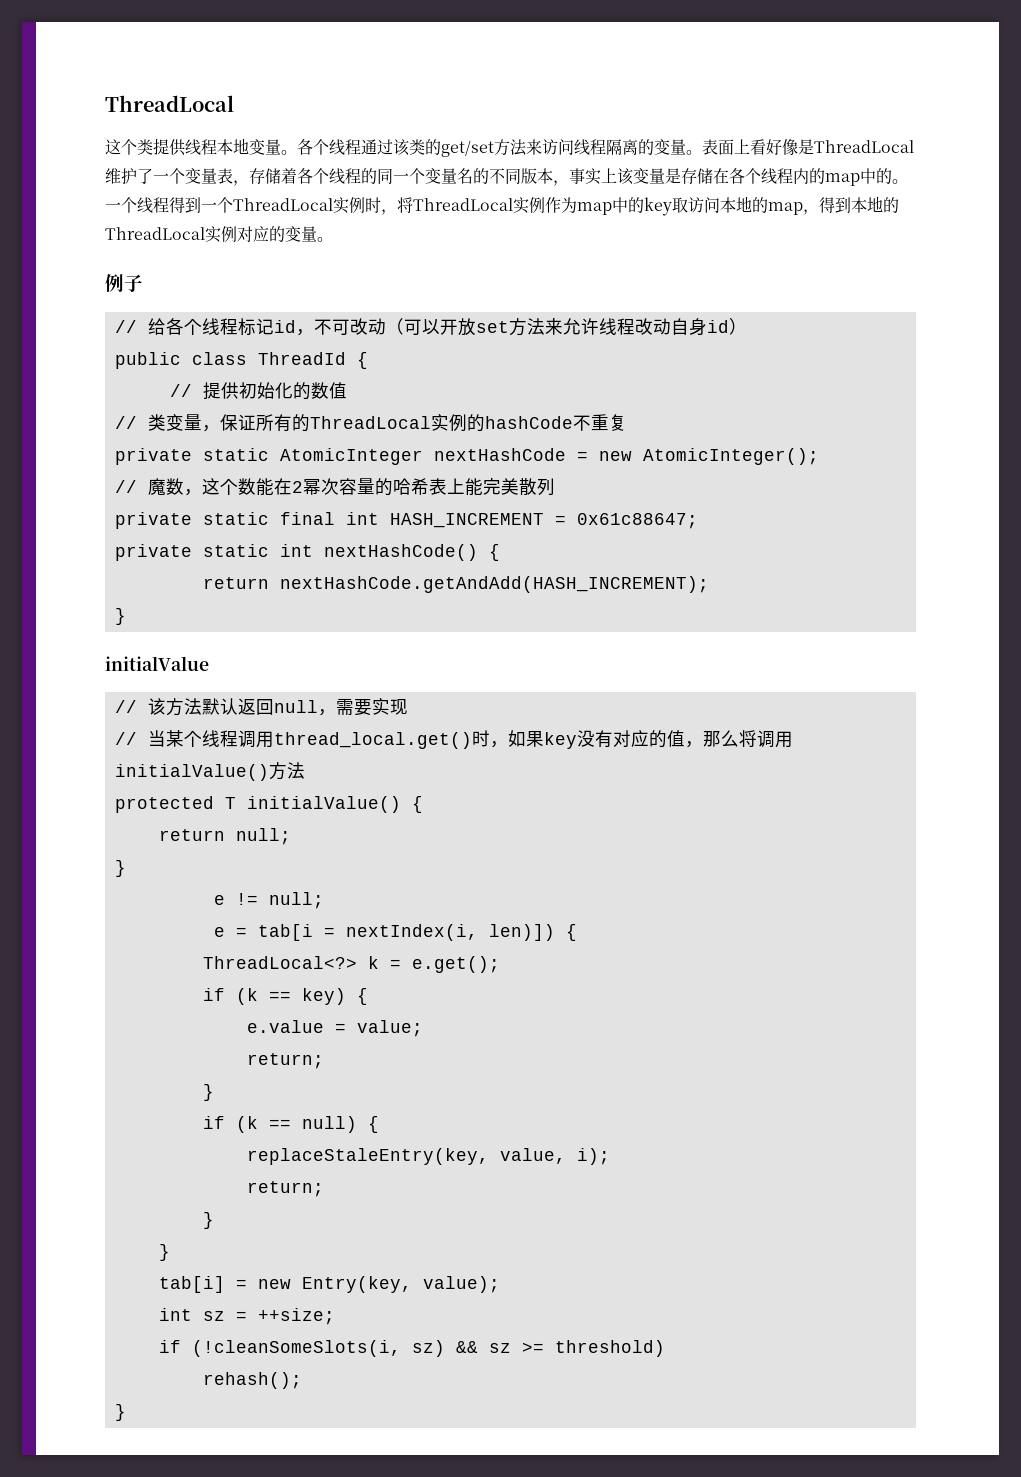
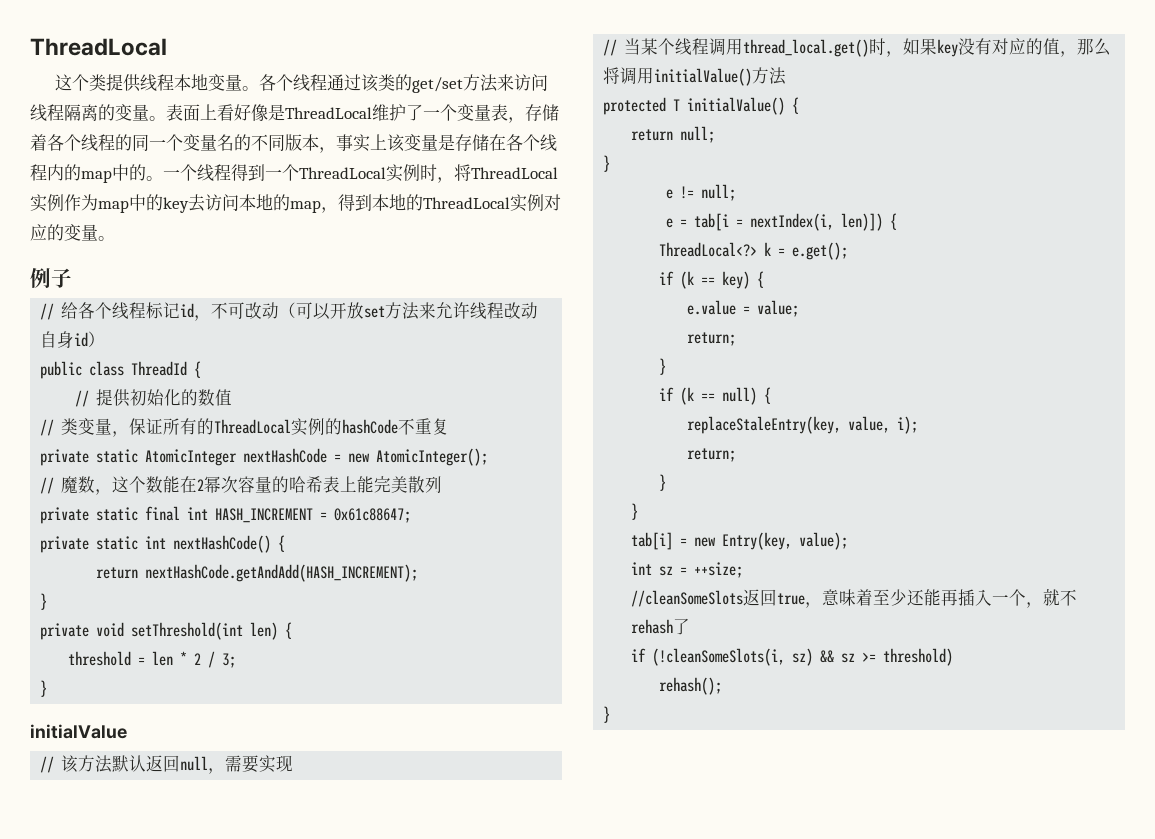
- 一个线程得到一个ThreadLocal实例时，将ThreadLocal实例作为map中的key取访问本地的map，得到本地的ThreadLocal实例对应的变量。
+ 一个线程得到一个ThreadLocal实例时，将ThreadLocal实例作为map中的key去访问本地的map，得到本地的ThreadLocal实例对应的变量。
+ private void setThreshold(int len) {
+ threshold = len * 2 / 3;
+ }
+ //cleanSomeSlots返回true，意味着至少还能再插入一个，就不rehash了

